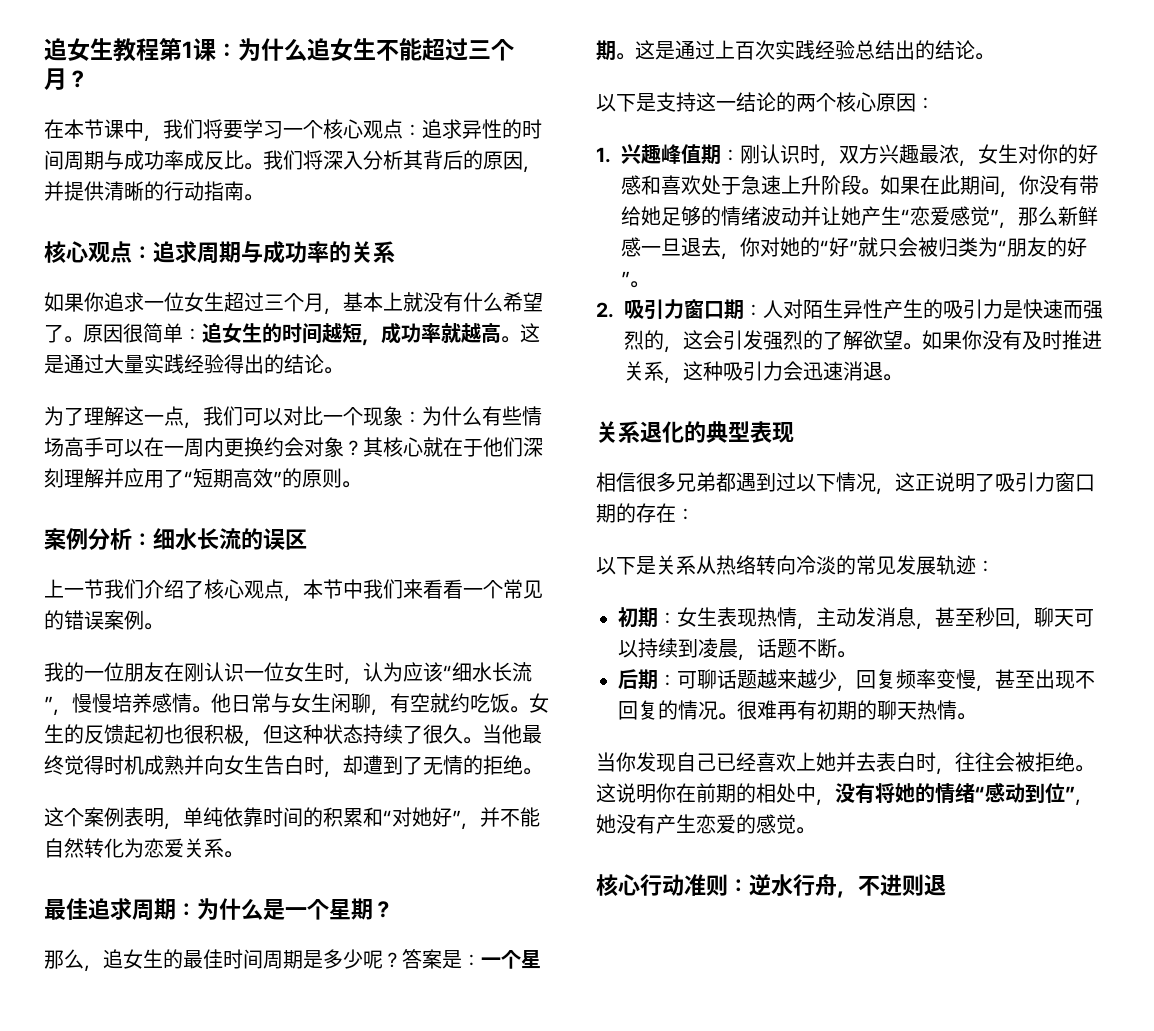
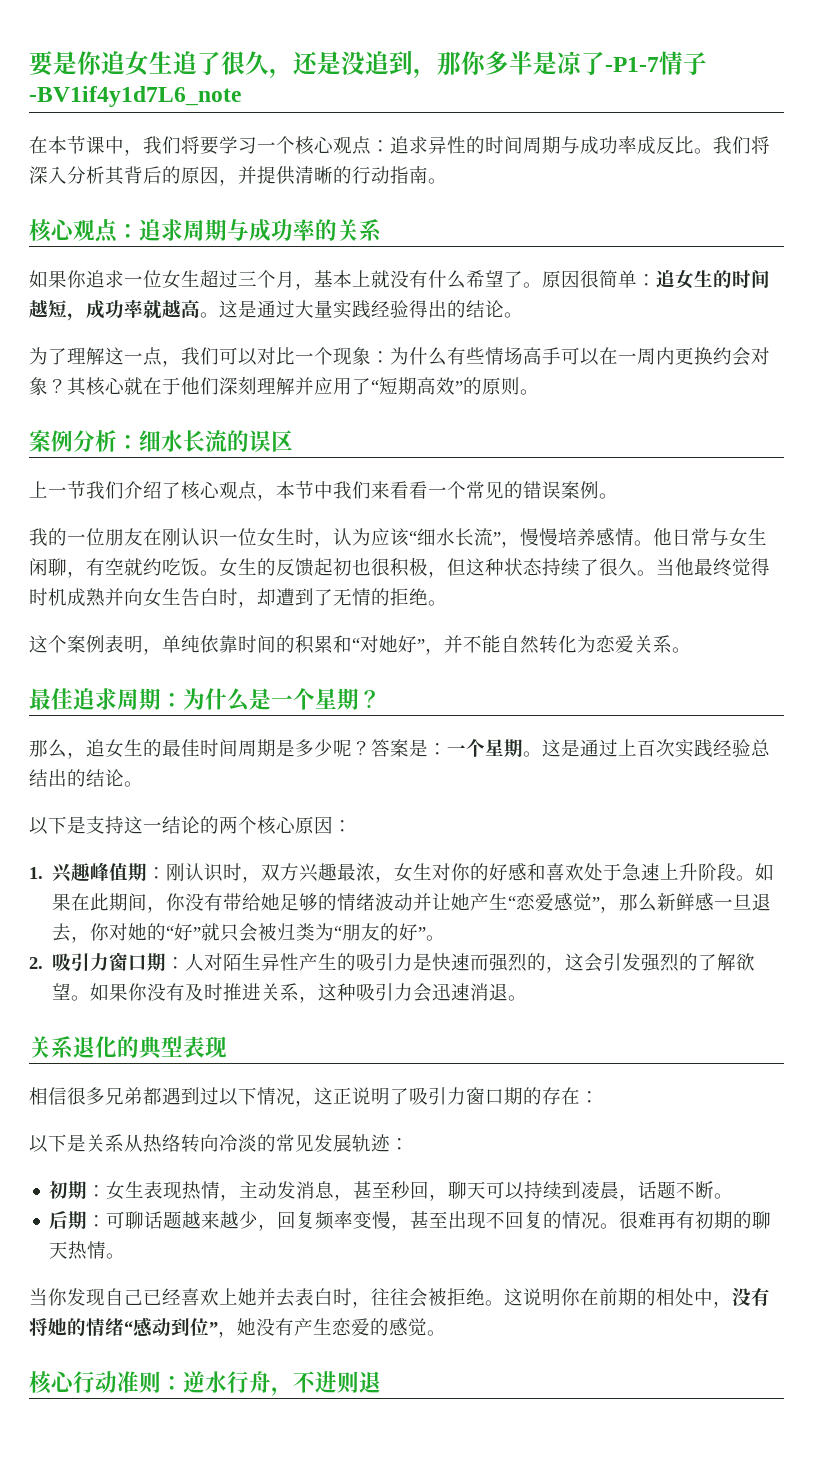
- 追女生教程第1课：为什么追女生不能超过三个月？
+ 要是你追女生追了很久，还是没追到，那你多半是凉了-P1-7情子-BV1if4y1d7L6_note

